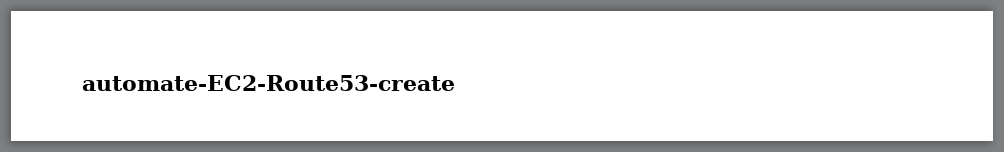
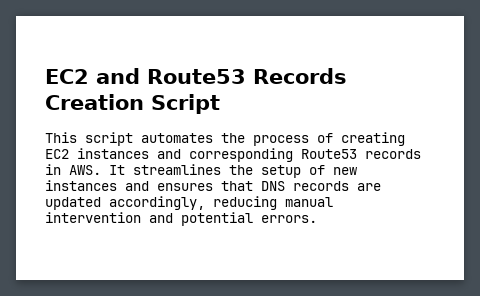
- automate-EC2-Route53-create
+ EC2 and Route53 Records Creation Script
+ This script automates the process of creating EC2 instances and corresponding Route53 records in AWS. It streamlines the setup of new instances and ensures that DNS records are updated accordingly, reducing manual intervention and potential errors.

